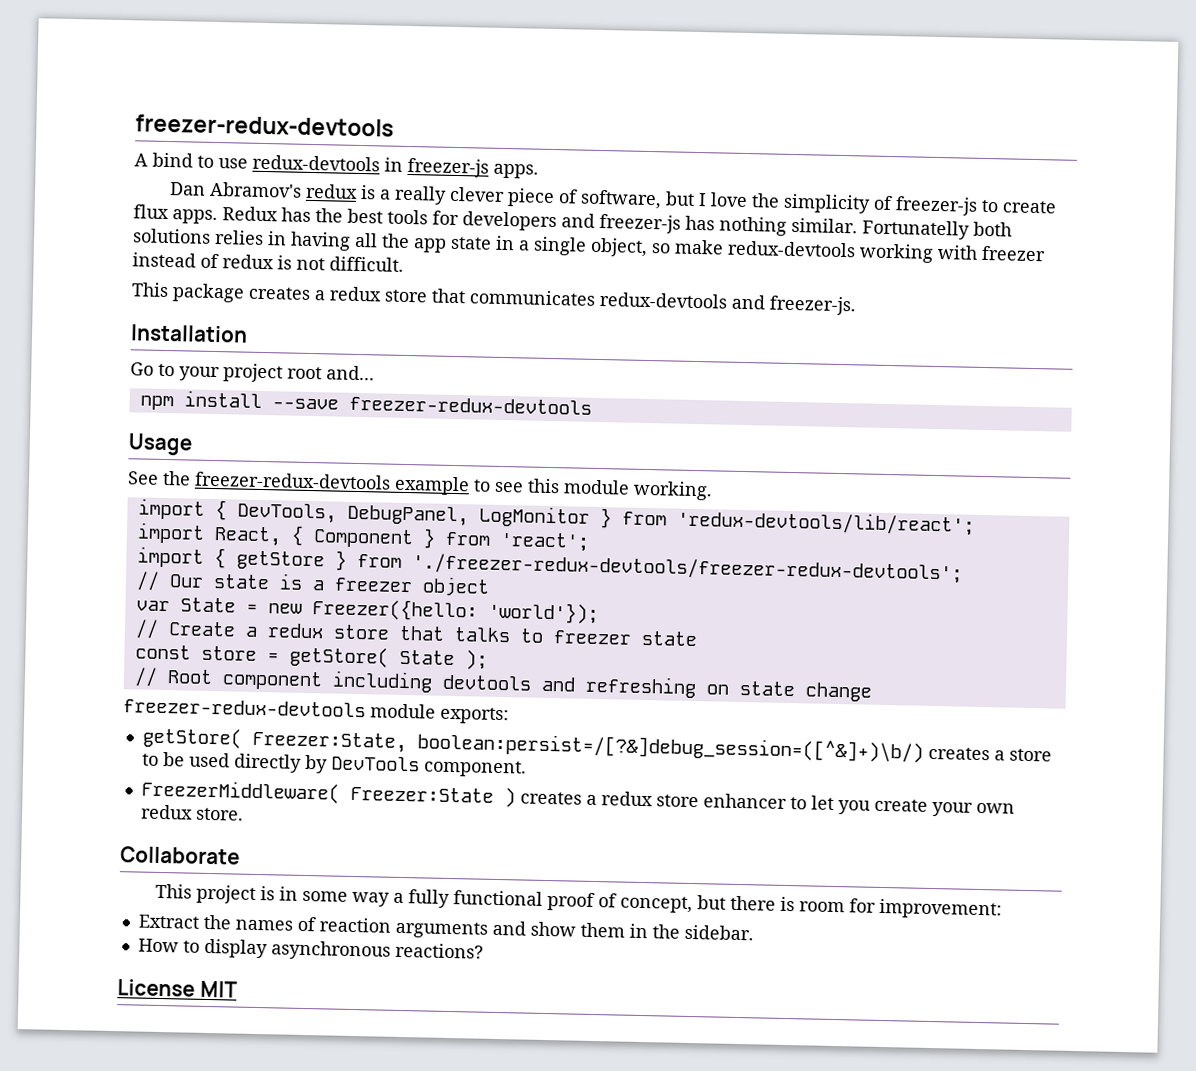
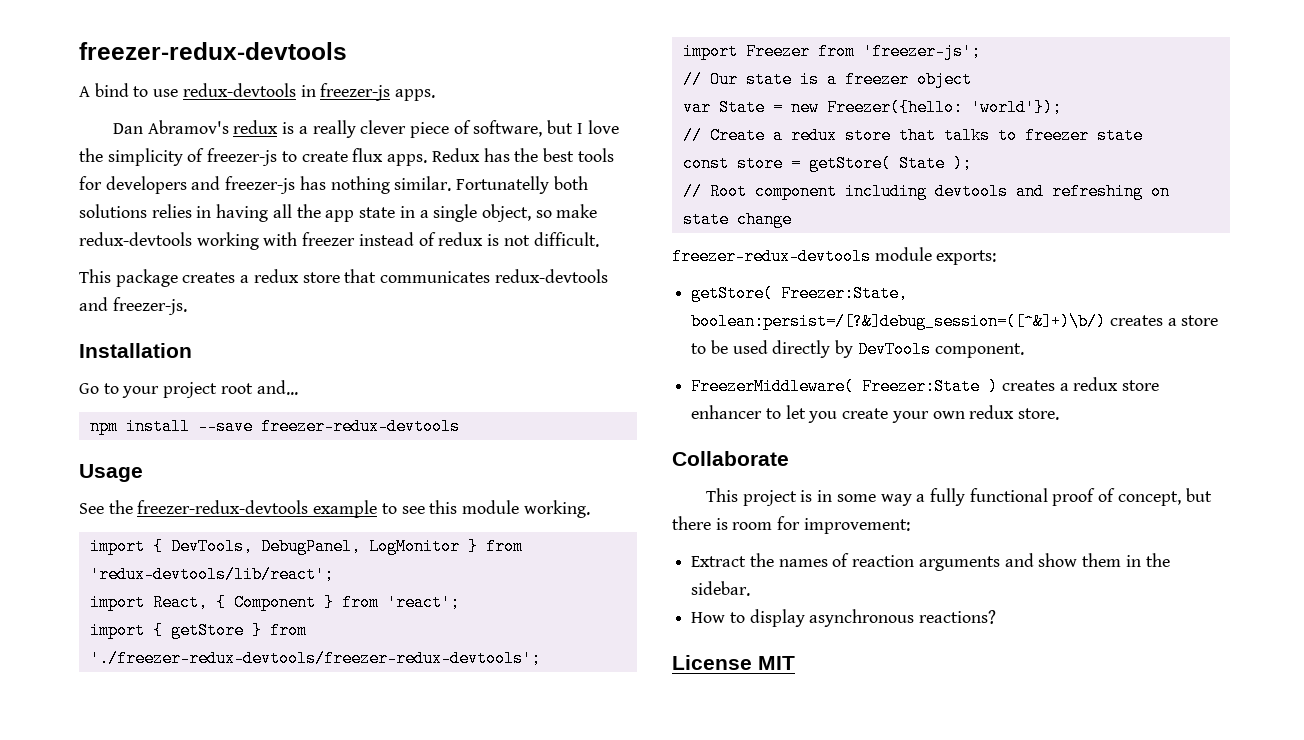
+ import Freezer from 'freezer-js';

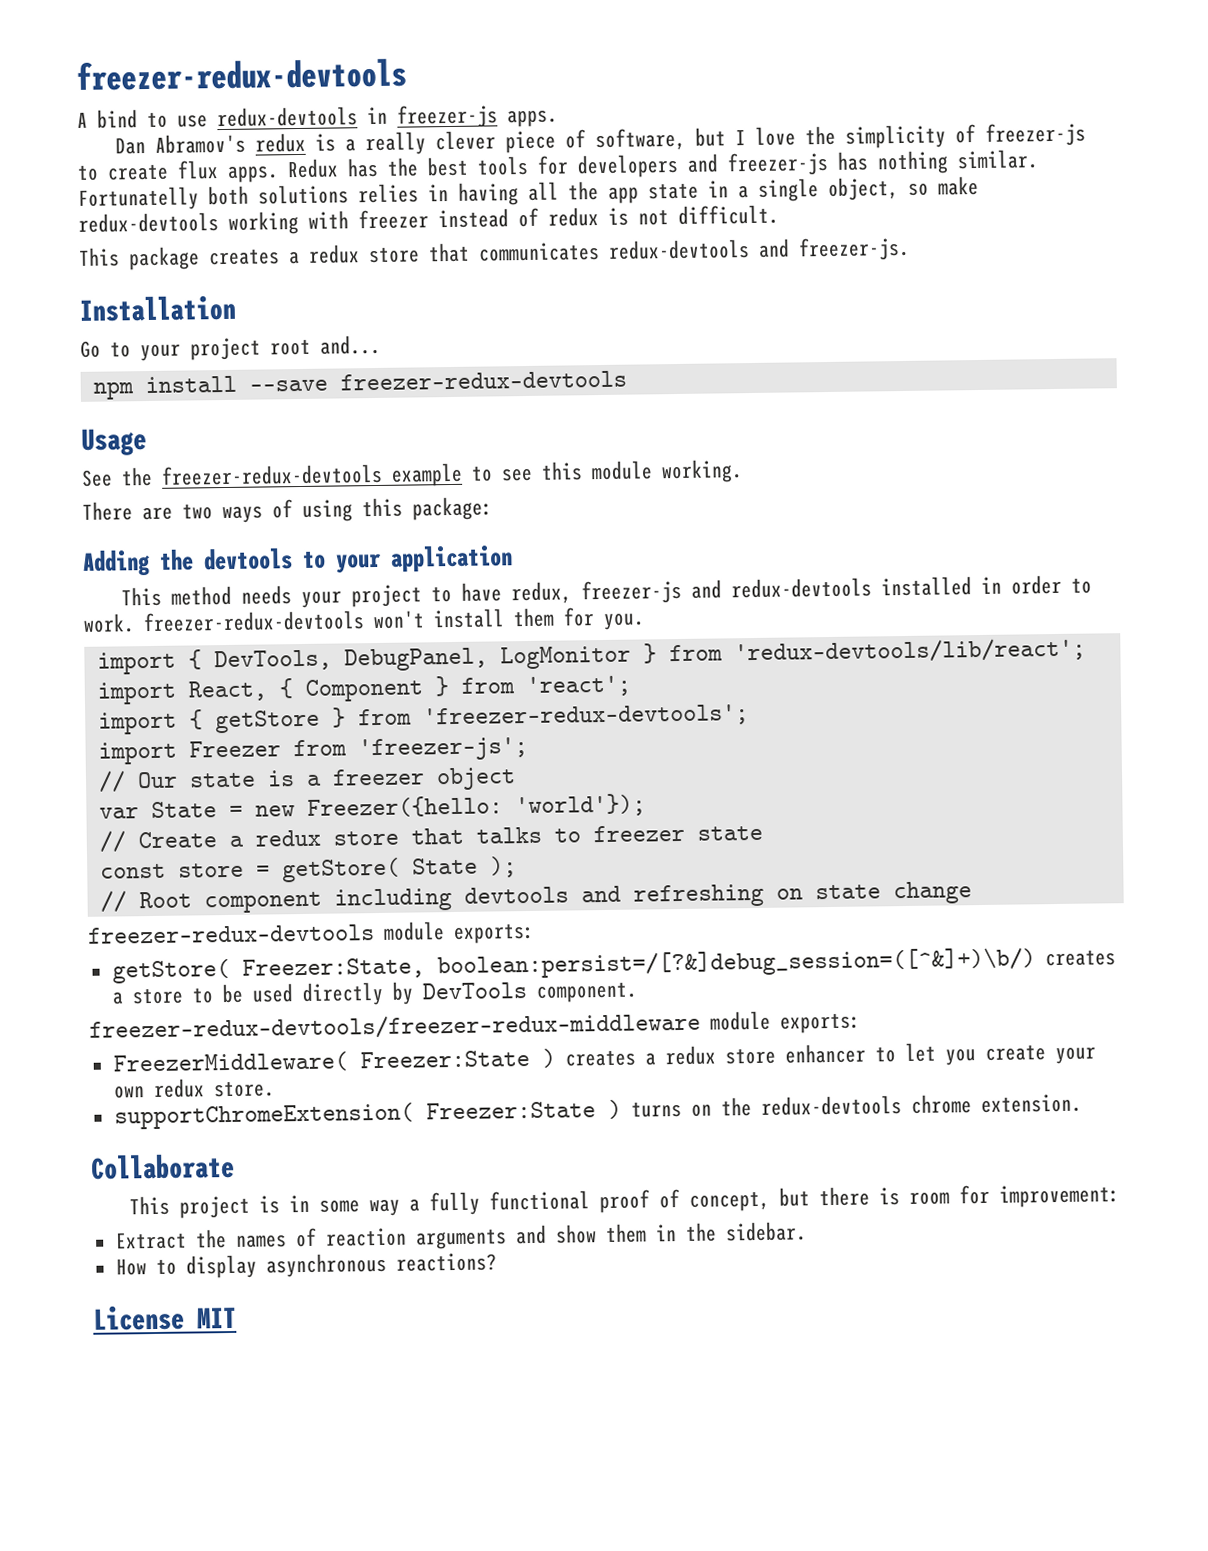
+ There are two ways of using this package:
+ Adding the devtools to your application
+ This method needs your project to have redux, freezer-js and redux-devtools installed in order to work. freezer-redux-devtools won't install them for you.
- import { getStore } from './freezer-redux-devtools/freezer-redux-devtools';
+ import { getStore } from 'freezer-redux-devtools';
+ freezer-redux-devtools/freezer-redux-middleware module exports:
+ supportChromeExtension( Freezer:State ) turns on the redux-devtools chrome extension.

